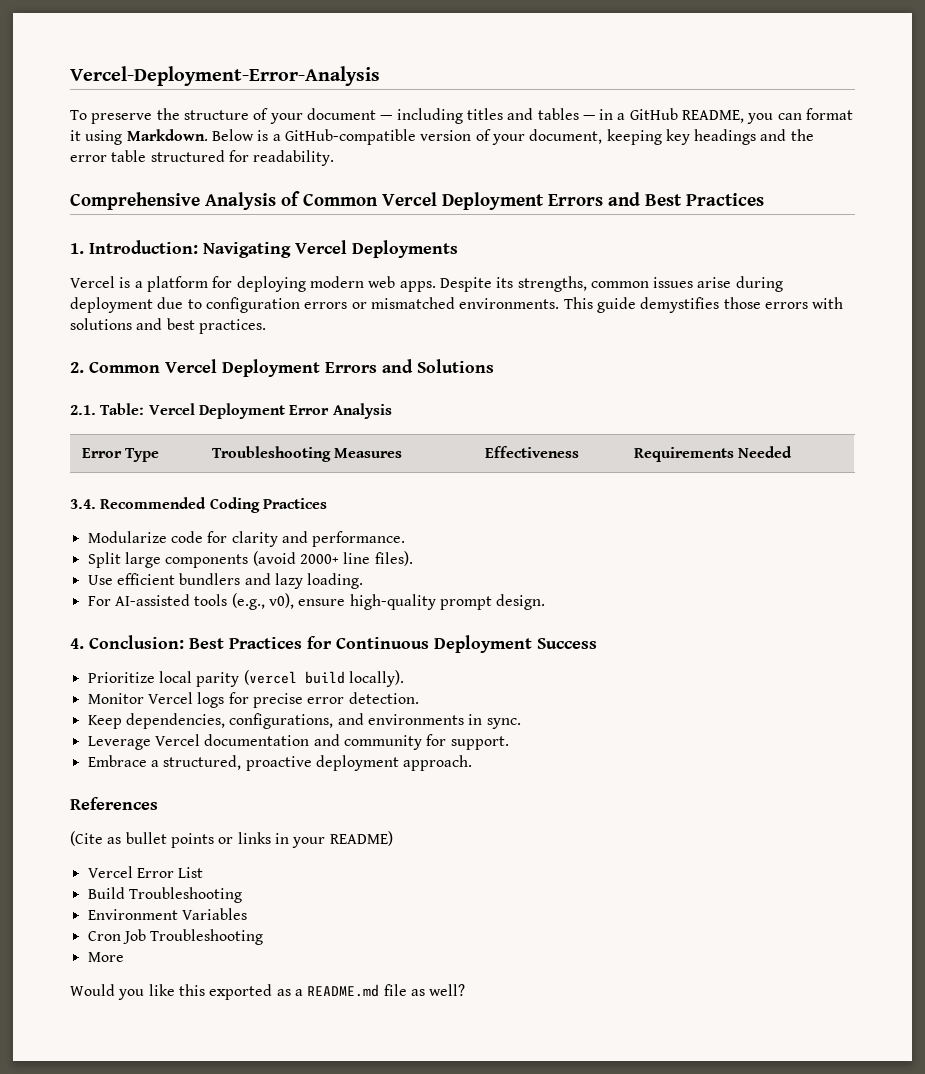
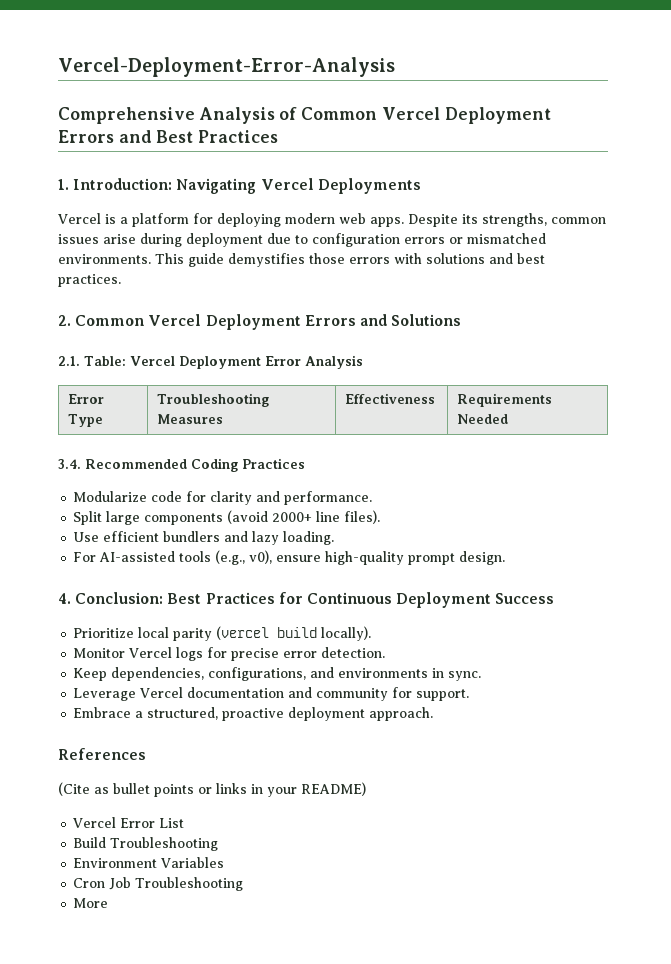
- To preserve the structure of your document — including titles and tables — in a GitHub README, you can format it using Markdown. Below is a GitHub-compatible version of your document, keeping key headings and the error table structured for readability.
- Would you like this exported as a README.md file as well?

